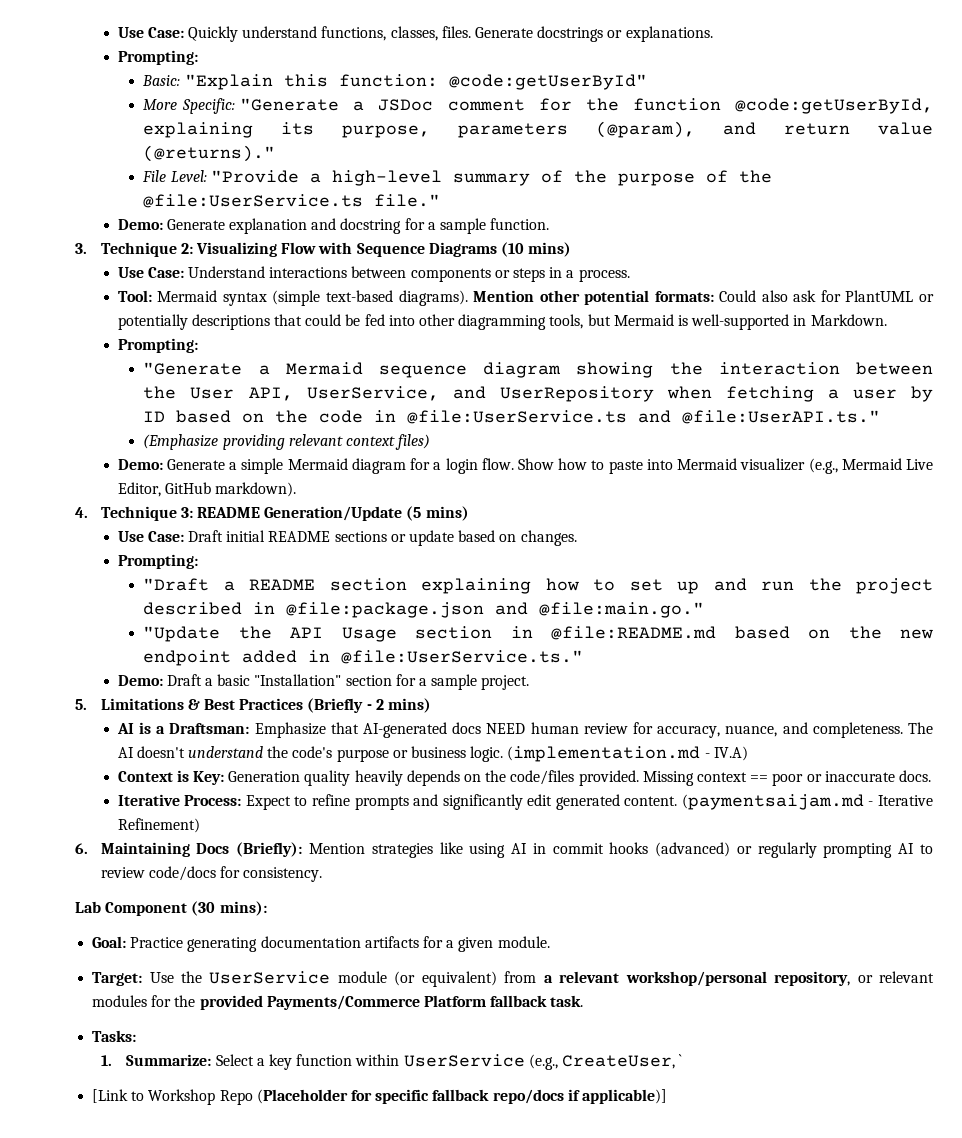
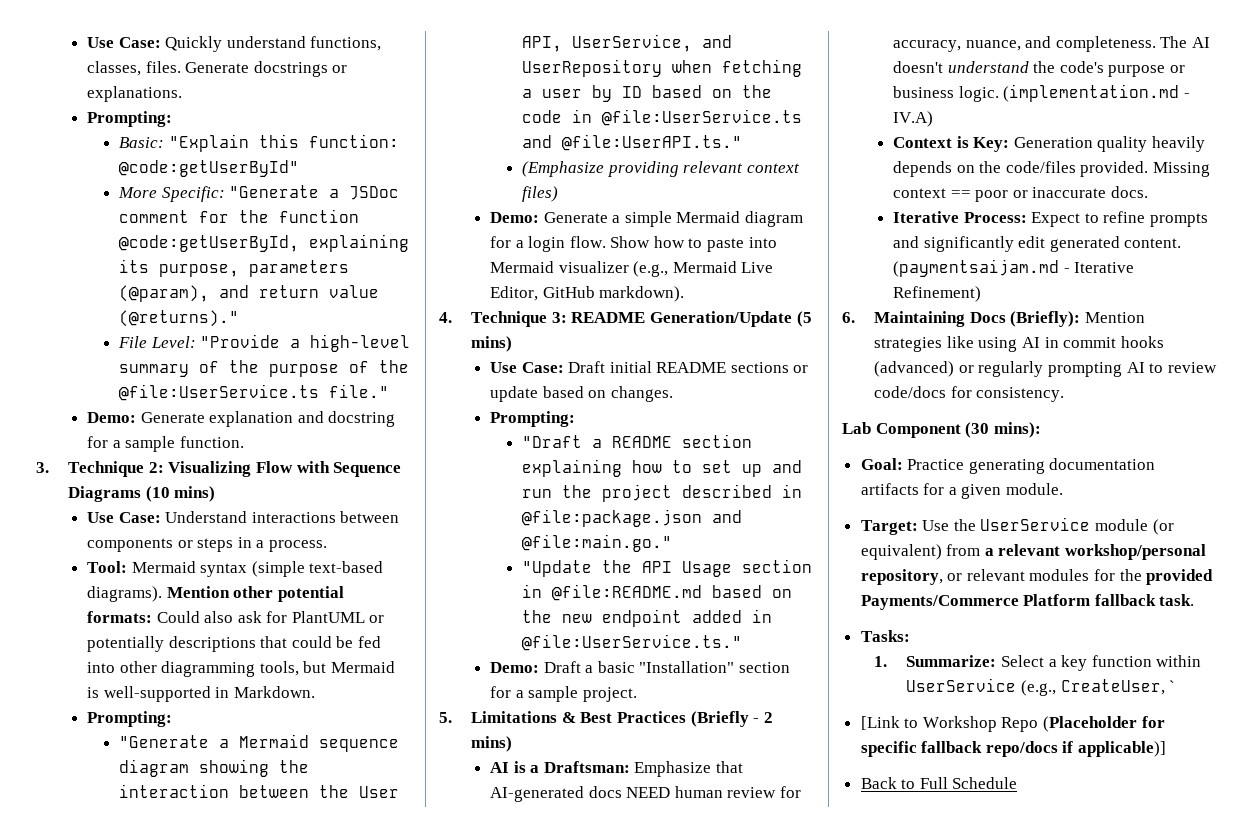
+ Back to Full Schedule

